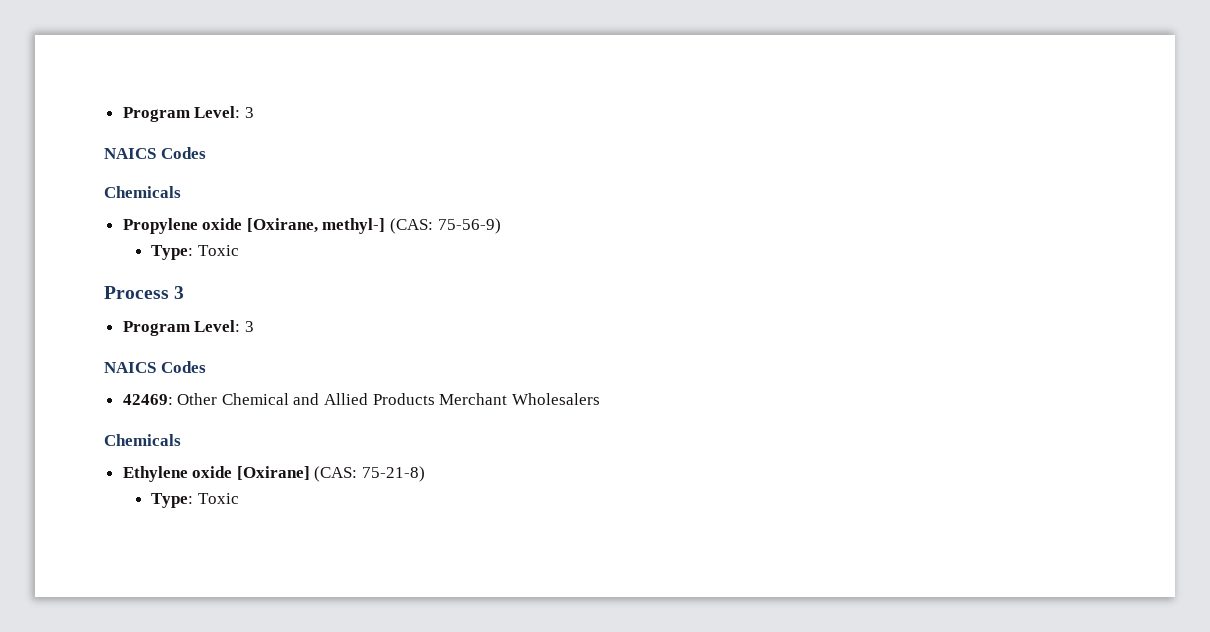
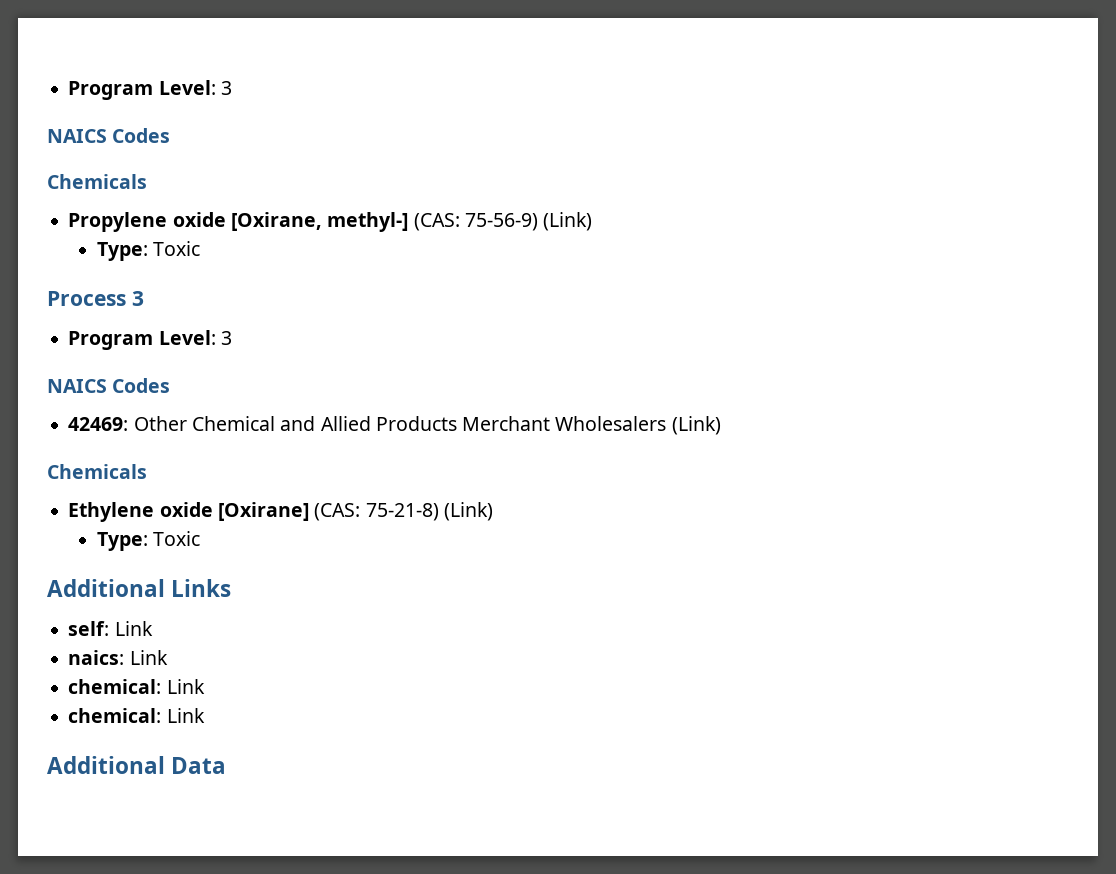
- Propylene oxide [Oxirane, methyl-] (CAS: 75-56-9)
+ Propylene oxide [Oxirane, methyl-] (CAS: 75-56-9) (Link)
- 42469: Other Chemical and Allied Products Merchant Wholesalers
+ 42469: Other Chemical and Allied Products Merchant Wholesalers (Link)
- Ethylene oxide [Oxirane] (CAS: 75-21-8)
+ Ethylene oxide [Oxirane] (CAS: 75-21-8) (Link)
  Type: Toxic
+ Additional Links
+ self: Link
+ naics: Link
+ chemical: Link
+ chemical: Link
+ Additional Data

